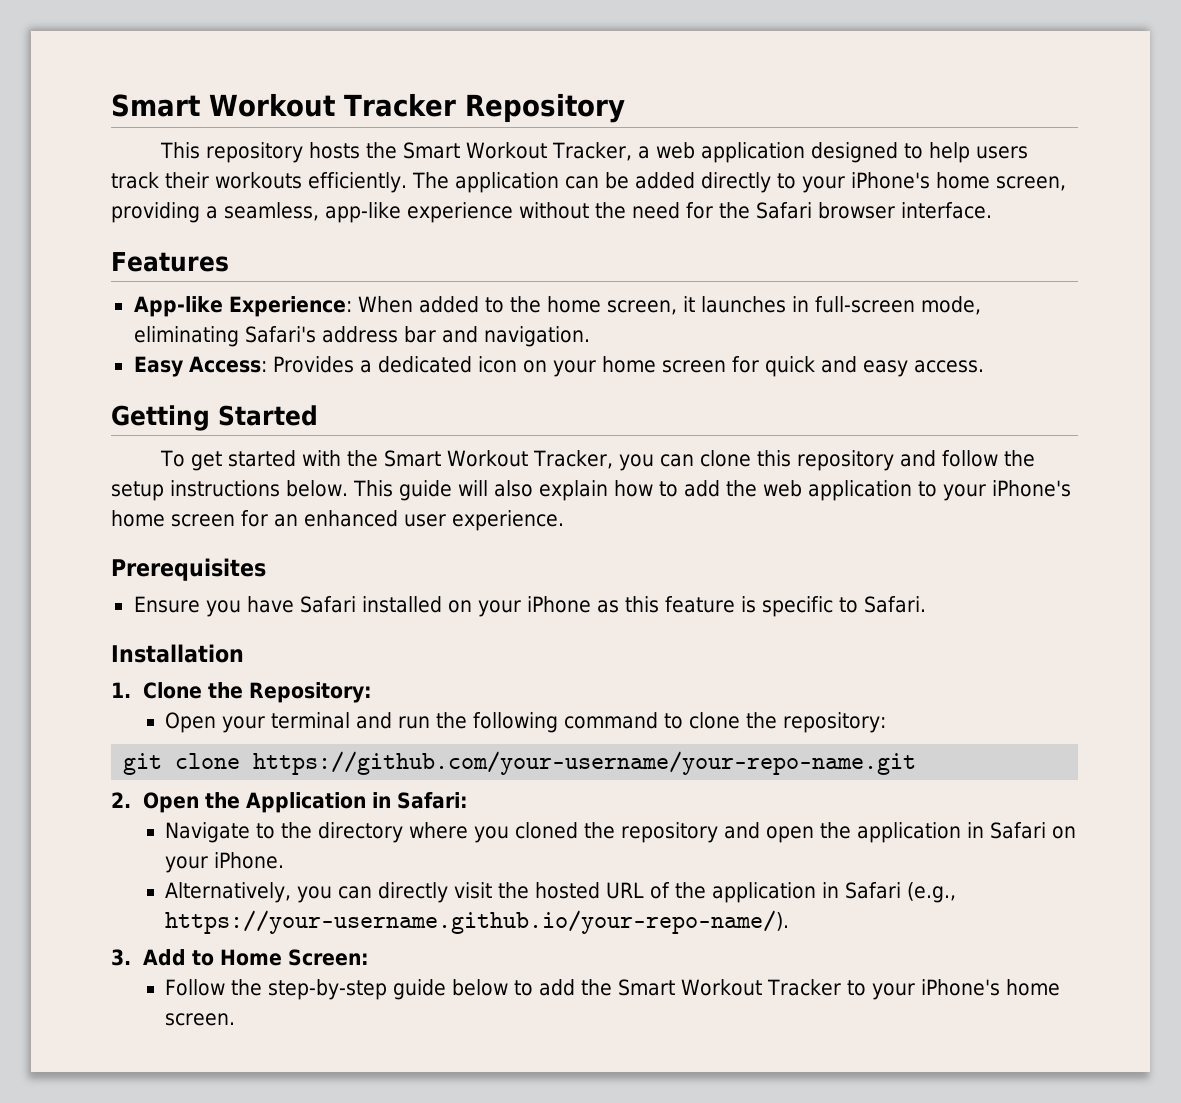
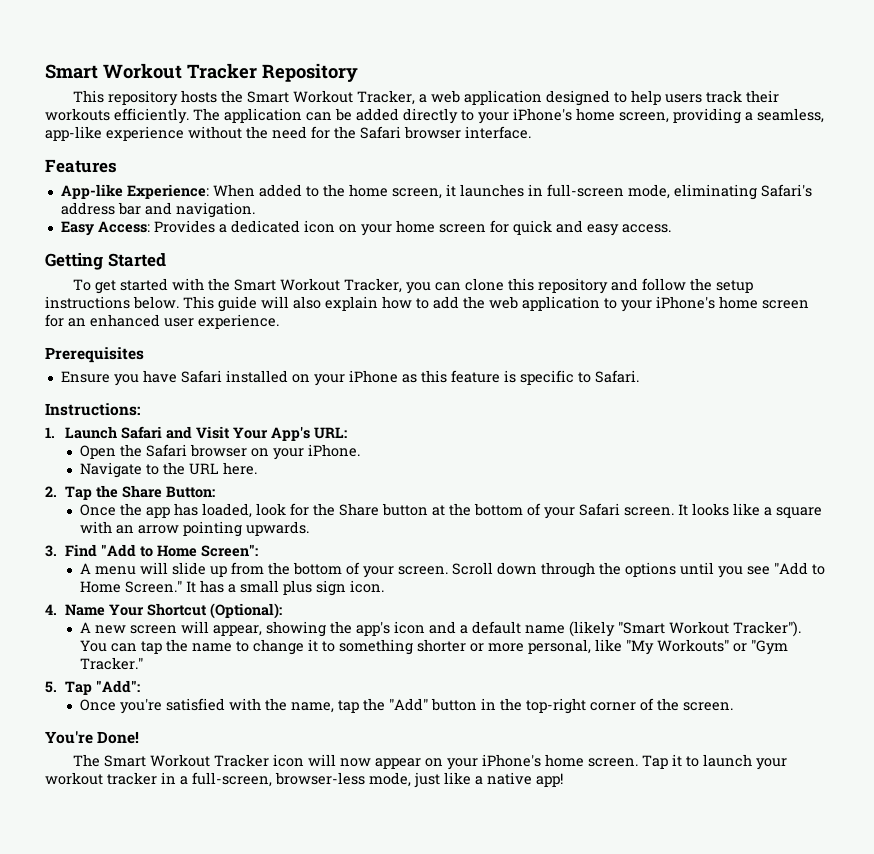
- Installation
+ Instructions:
- 1. Clone the Repository:
- Open your terminal and run the following command to clone the repository:
- git clone https://github.com/your-username/your-repo-name.git
- 2. Open the Application in Safari:
- Navigate to the directory where you cloned the repository and open the application in Safari on your iPhone.
- Alternatively, you can directly visit the hosted URL of the application in Safari (e.g., https://your-username.github.io/your-repo-name/).
- 3. Add to Home Screen:
- Follow the step-by-step guide below to add the Smart Workout Tracker to your iPhone's home screen.
+ 1. Launch Safari and Visit Your App's URL:
+ Open the Safari browser on your iPhone.
+ Navigate to the URL here.
+ 2. Tap the Share Button:
+ Once the app has loaded, look for the Share button at the bottom of your Safari screen. It looks like a square with an arrow pointing upwards.
+ 3. Find "Add to Home Screen":
+ A menu will slide up from the bottom of your screen. Scroll down through the options until you see "Add to Home Screen." It has a small plus sign icon.
+ 4. Name Your Shortcut (Optional):
+ A new screen will appear, showing the app's icon and a default name (likely "Smart Workout Tracker"). You can tap the name to change it to something shorter or more personal, like "My Workouts" or "Gym Tracker."
+ 5. Tap "Add":
+ Once you're satisfied with the name, tap the "Add" button in the top-right corner of the screen.
+ You're Done!
+ The Smart Workout Tracker icon will now appear on your iPhone's home screen. Tap it to launch your workout tracker in a full-screen, browser-less mode, just like a native app!

